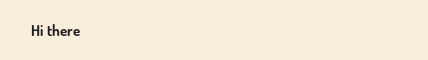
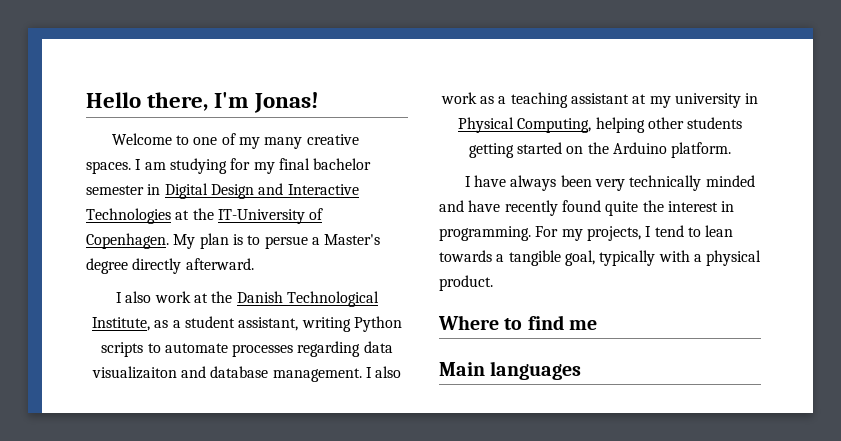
- Hi there
+ Hello there, I'm Jonas!
+ Welcome to one of my many creative spaces. I am studying for my final bachelor semester in Digital Design and Interactive Technologies at the IT-University of Copenhagen. My plan is to persue a Master's degree directly afterward.
+ I also work at the Danish Technological Institute, as a student assistant, writing Python scripts to automate processes regarding data visualizaiton and database management. I also work as a teaching assistant at my university in Physical Computing, helping other students getting started on the Arduino platform.
+ I have always been very technically minded and have recently found quite the interest in programming. For my projects, I tend to lean towards a tangible goal, typically with a physical product.
+ Where to find me
+ Main languages

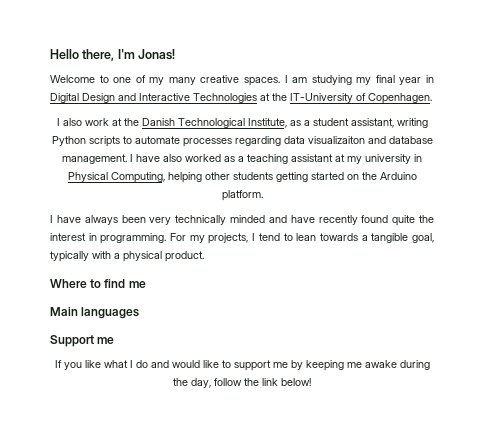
- I am studying for my final bachelor semester in Digital Design and Interactive Technologies at the IT-University of Copenhagen. My plan is to persue a Master's degree directly afterward.
+ I am studying my final year in Digital Design and Interactive Technologies at the IT-University of Copenhagen.
- I also work as a teaching assistant at my university in Physical Computing, helping other students getting started on the Arduino platform.
+ I have also worked as a teaching assistant at my university in Physical Computing, helping other students getting started on the Arduino platform.
+ Support me
+ If you like what I do and would like to support me by keeping me awake during the day, follow the link below!

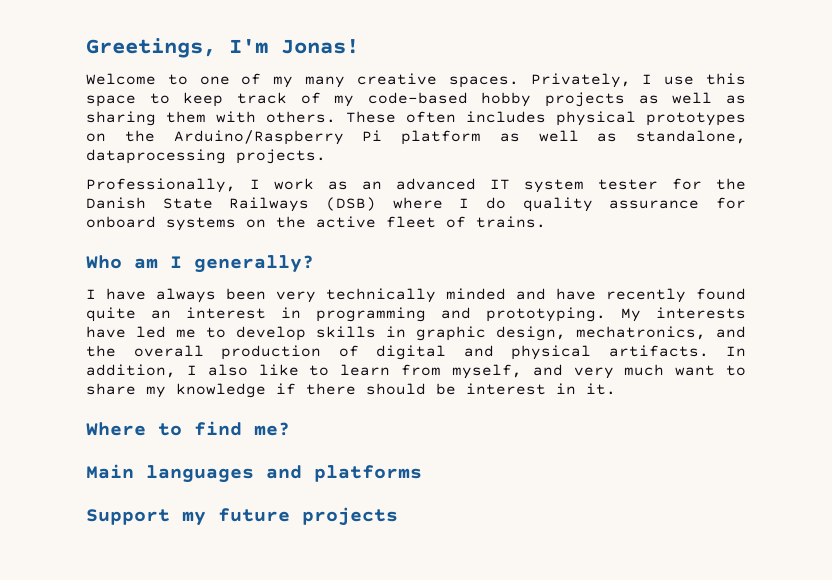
- Hello there, I'm Jonas!
+ Greetings, I'm Jonas!
- I am studying my final year in Digital Design and Interactive Technologies at the IT-University of Copenhagen.
- I also work at the Danish Technological Institute, as a student assistant, writing Python scripts to automate processes regarding data visualizaiton and database management. I have also worked as a teaching assistant at my university in Physical Computing, helping other students getting started on the Arduino platform.
+ Privately, I use this space to keep track of my code-based hobby projects as well as sharing them with others. These often includes physical prototypes on the Arduino/Raspberry Pi platform as well as standalone, dataprocessing projects.
+ Professionally, I work as an advanced IT system tester for the Danish State Railways (DSB) where I do quality assurance for onboard systems on the active fleet of trains.
+ Who am I generally?
- I have always been very technically minded and have recently found quite the interest in programming. For my projects, I tend to lean towards a tangible goal, typically with a physical product.
+ I have always been very technically minded and have recently found quite an interest in programming and prototyping. My interests have led me to develop skills in graphic design, mechatronics, and the overall production of digital and physical artifacts. In addition, I also like to learn from myself, and very much want to share my knowledge if there should be interest in it.
- Where to find me
+ Where to find me?
- Main languages
+ Main languages and platforms
- Support me
- If you like what I do and would like to support me by keeping me awake during the day, follow the link below!
+ Support my future projects

